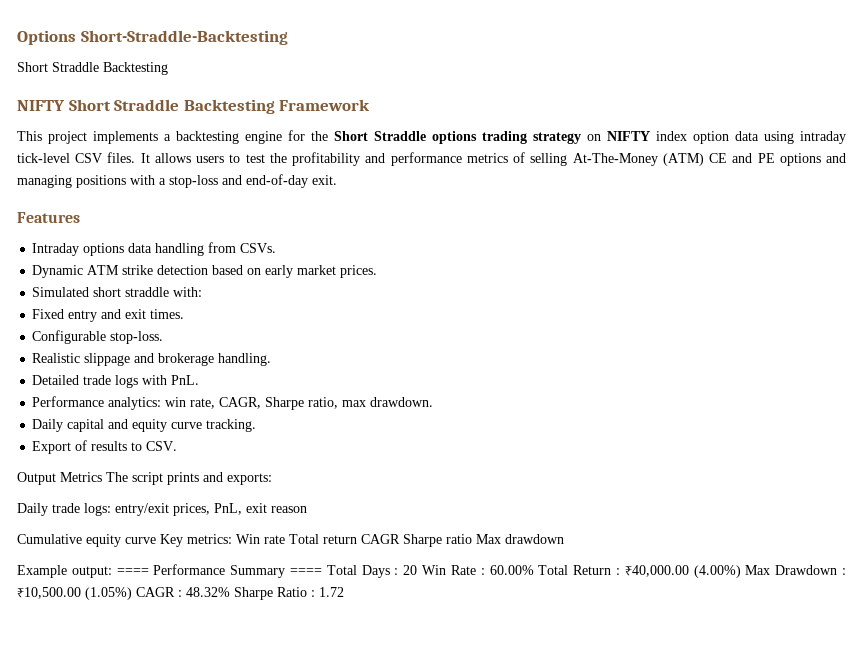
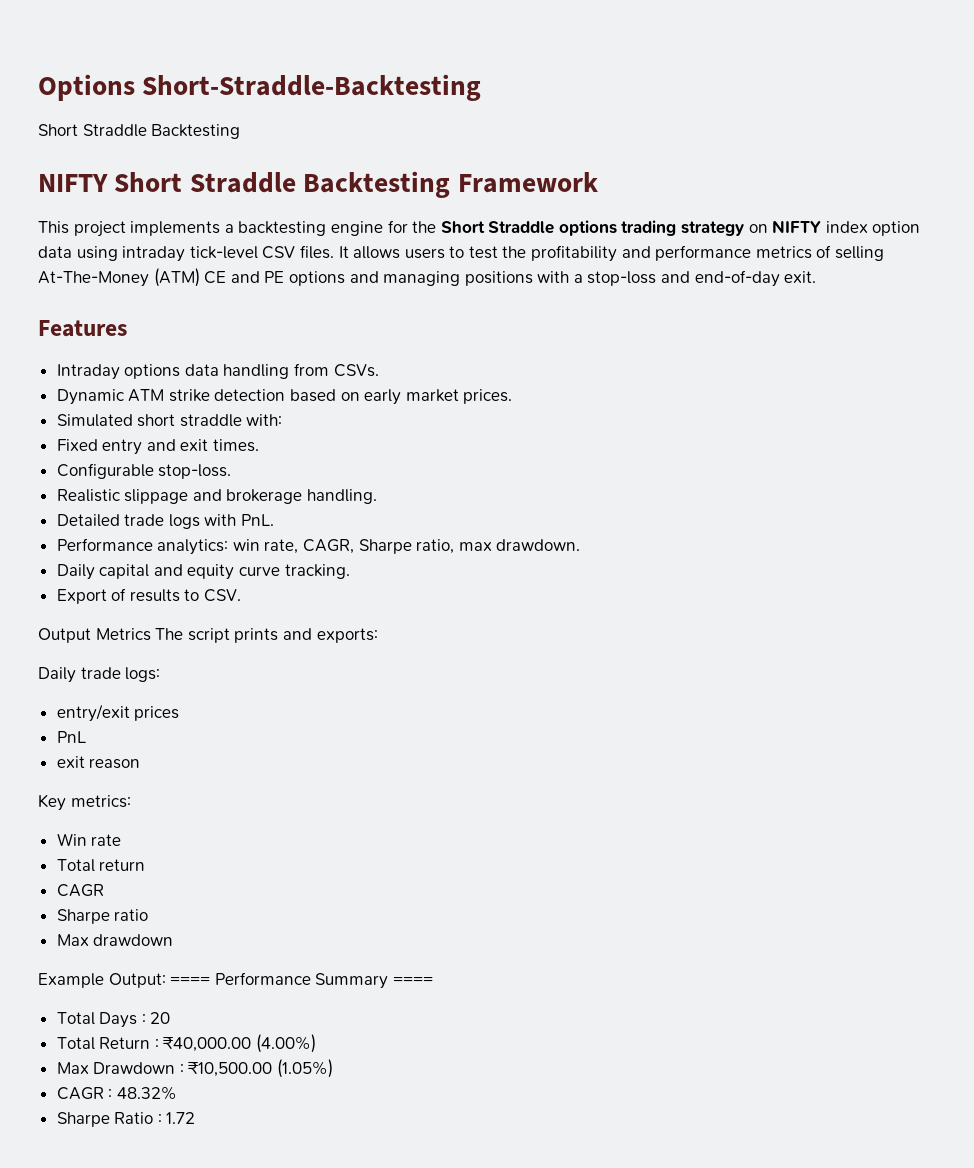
- Daily trade logs: entry/exit prices, PnL, exit reason
+ Daily trade logs:
+ entry/exit prices
+ PnL
+ exit reason
- Cumulative equity curve Key metrics: Win rate Total return CAGR Sharpe ratio Max drawdown
+ Key metrics:
+ Win rate
+ Total return
+ CAGR
+ Sharpe ratio
+ Max drawdown
- Example output: ==== Performance Summary ==== Total Days : 20 Win Rate : 60.00% Total Return : ₹40,000.00 (4.00%) Max Drawdown : ₹10,500.00 (1.05%) CAGR : 48.32% Sharpe Ratio : 1.72
+ Example Output: ==== Performance Summary ====
+ Total Days : 20
+ Total Return : ₹40,000.00 (4.00%)
+ Max Drawdown : ₹10,500.00 (1.05%)
+ CAGR : 48.32%
+ Sharpe Ratio : 1.72

